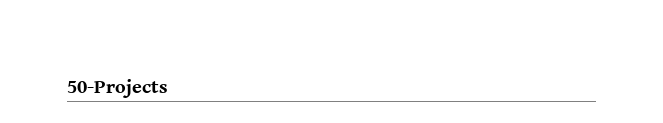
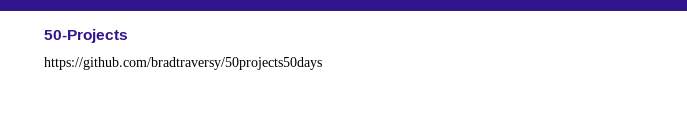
+ https://github.com/bradtraversy/50projects50days

